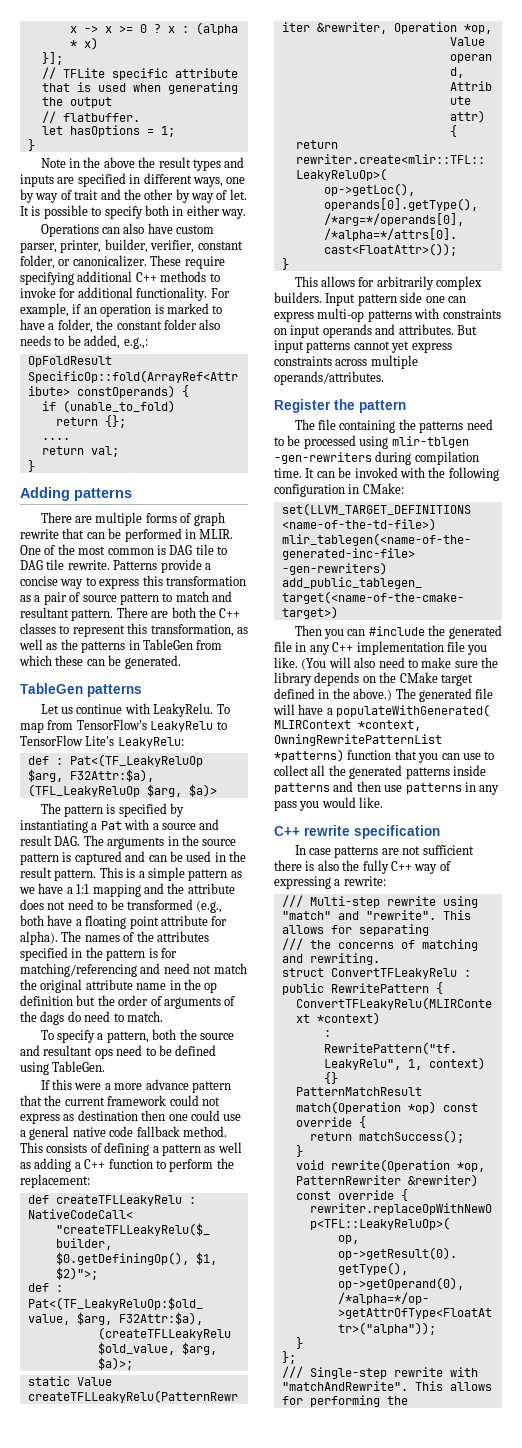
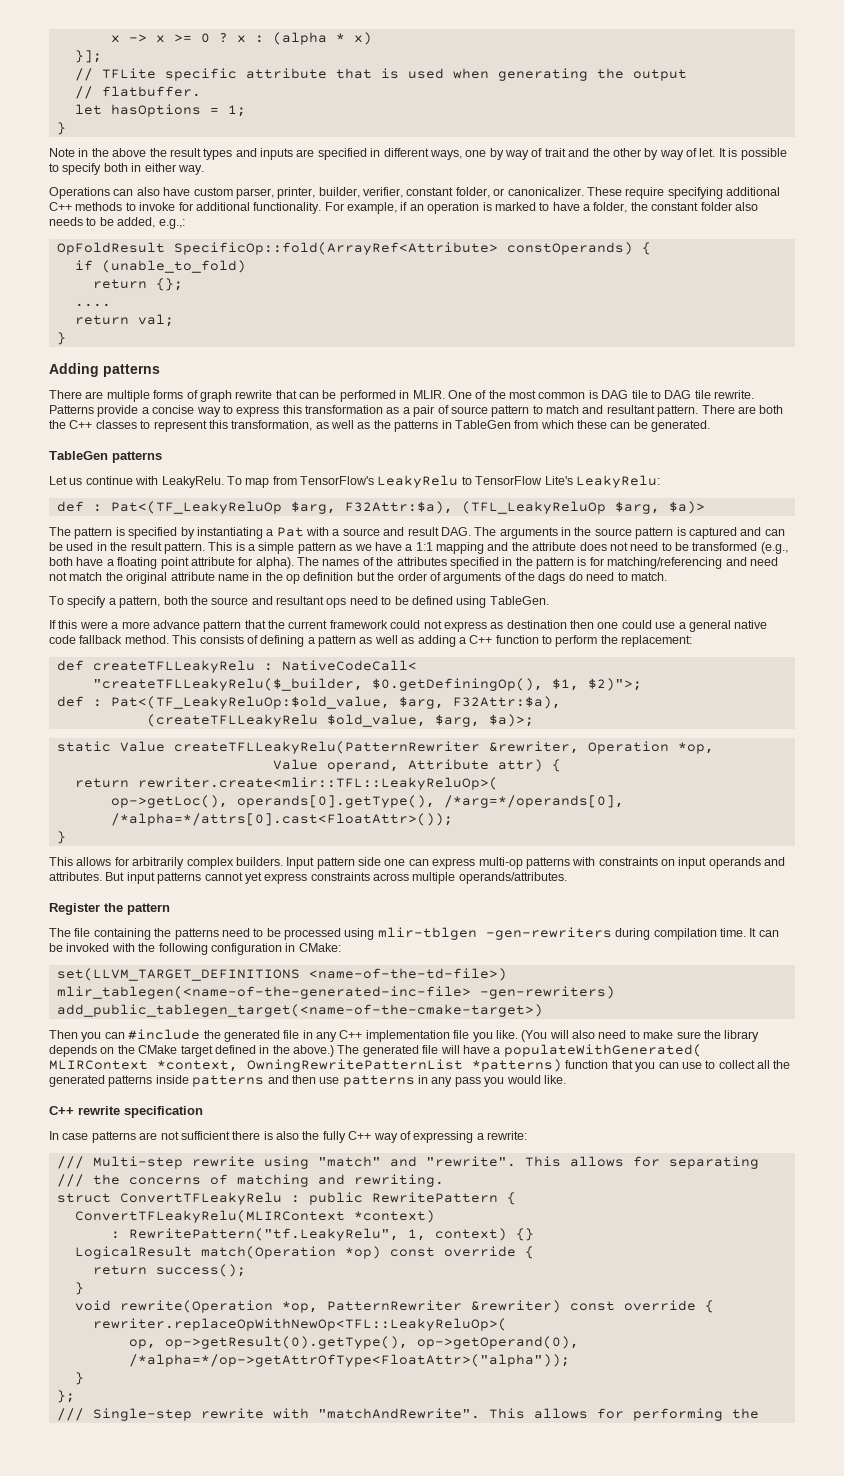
- PatternMatchResult match(Operation *op) const override {
+ LogicalResult match(Operation *op) const override {
- return matchSuccess();
+ return success();

